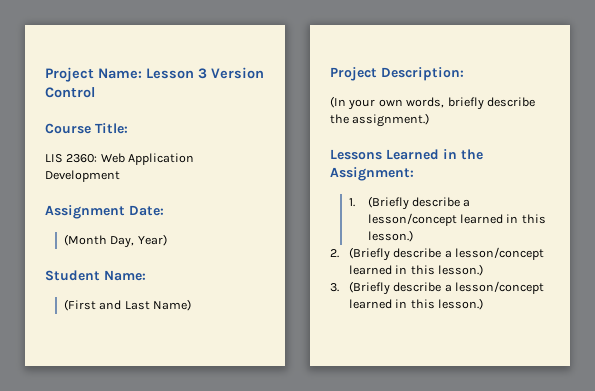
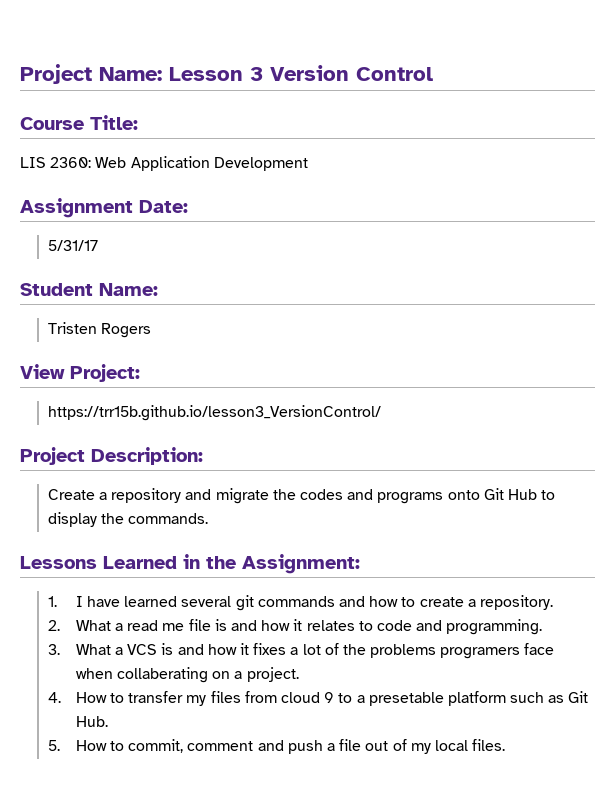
- (Month Day, Year)
+ 5/31/17
- (First and Last Name)
+ Tristen Rogers
+ View Project:
+ https://trr15b.github.io/lesson3_VersionControl/
  Project Description:
- (In your own words, briefly describe the assignment.)
+ Create a repository and migrate the codes and programs onto Git Hub to display the commands.
- 1. (Briefly describe a lesson/concept learned in this lesson.)
- 2. (Briefly describe a lesson/concept learned in this lesson.)
- 3. (Briefly describe a lesson/concept learned in this lesson.)
+ 1. I have learned several git commands and how to create a repository.
+ 2. What a read me file is and how it relates to code and programming.
+ 3. What a VCS is and how it fixes a lot of the problems programers face when collaberating on a project.
+ 4. How to transfer my files from cloud 9 to a presetable platform such as Git Hub.
+ 5. How to commit, comment and push a file out of my local files.

